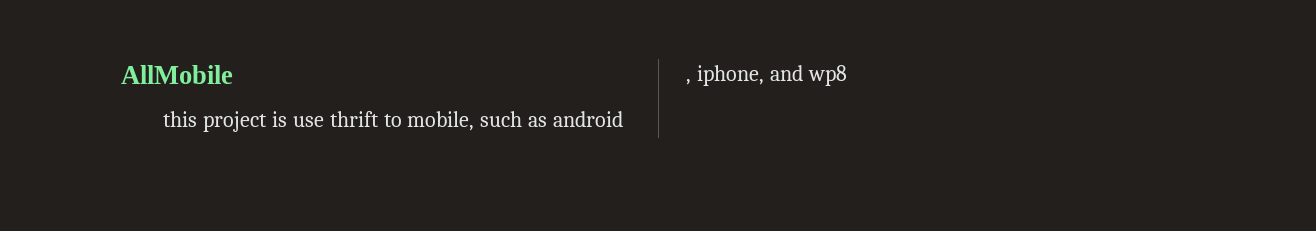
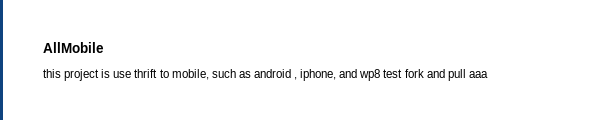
- this project is use thrift to mobile, such as android , iphone, and wp8
+ this project is use thrift to mobile, such as android , iphone, and wp8 test fork and pull aaa

